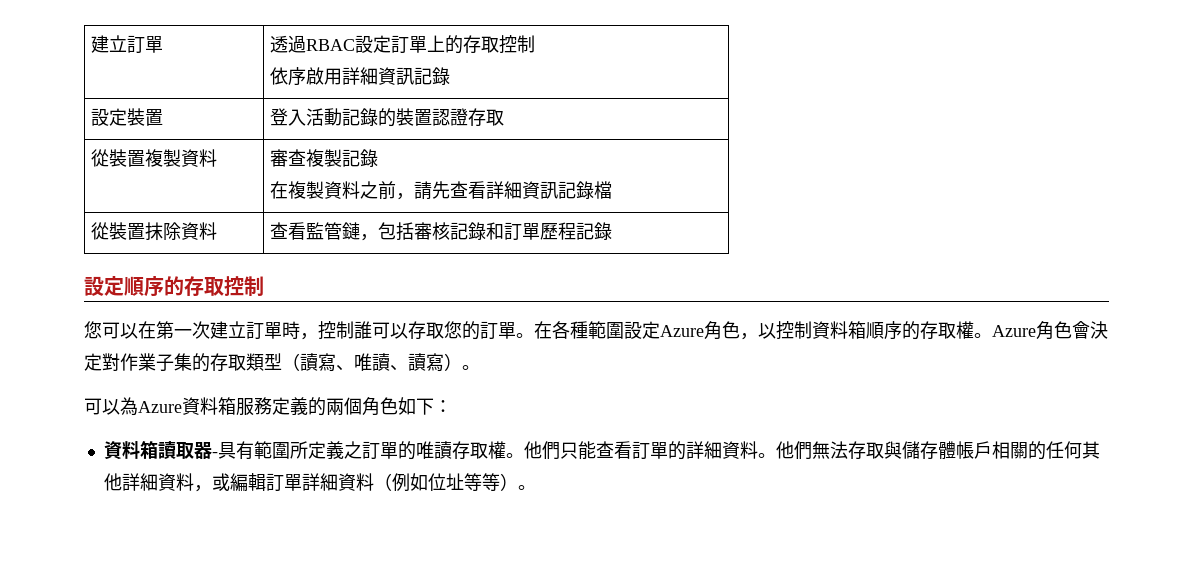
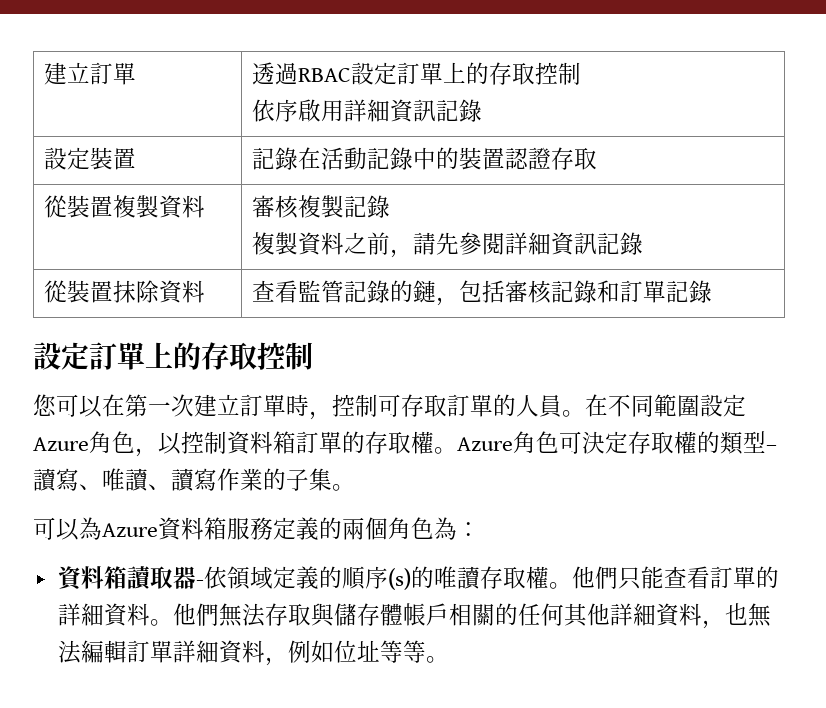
- 設定裝置 | 登入活動記錄的裝置認證存取
+ 設定裝置 | 記錄在活動記錄中的裝置認證存取
- 從裝置複製資料 | 審查複製記錄
- 在複製資料之前，請先查看詳細資訊記錄檔
+ 從裝置複製資料 | 審核複製記錄
+ 複製資料之前，請先參閱詳細資訊記錄
- 從裝置抹除資料 | 查看監管鏈，包括審核記錄和訂單歷程記錄
- 設定順序的存取控制
+ 從裝置抹除資料 | 查看監管記錄的鏈，包括審核記錄和訂單記錄
+ 設定訂單上的存取控制
- 您可以在第一次建立訂單時，控制誰可以存取您的訂單。在各種範圍設定Azure角色，以控制資料箱順序的存取權。
+ 您可以在第一次建立訂單時，控制可存取訂單的人員。在不同範圍設定Azure角色，以控制資料箱訂單的存取權。
- Azure角色會決定對作業子集的存取類型（讀寫、唯讀、讀寫）。
+ Azure角色可決定存取權的類型–讀寫、唯讀、讀寫作業的子集。
- 可以為Azure資料箱服務定義的兩個角色如下：
+ 可以為Azure資料箱服務定義的兩個角色為：
- 資料箱讀取器-具有範圍所定義之訂單的唯讀存取權。
+ 資料箱讀取器-依領域定義的順序(s)的唯讀存取權。
- 他們無法存取與儲存體帳戶相關的任何其他詳細資料，或編輯訂單詳細資料（例如位址等等）。
+ 他們無法存取與儲存體帳戶相關的任何其他詳細資料，也無法編輯訂單詳細資料，例如位址等等。

